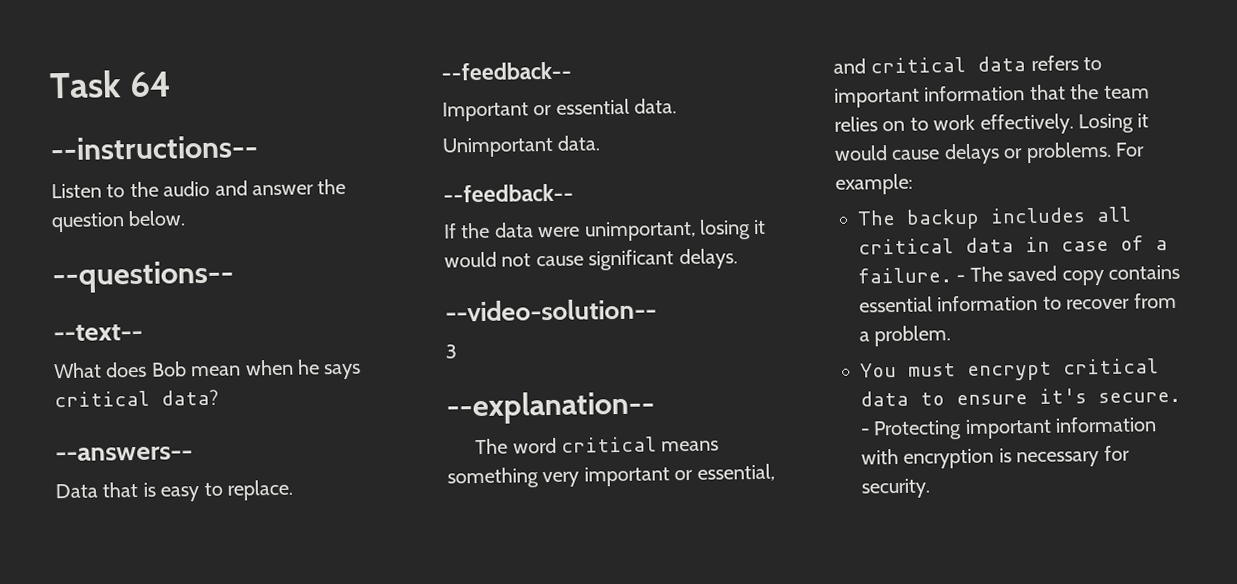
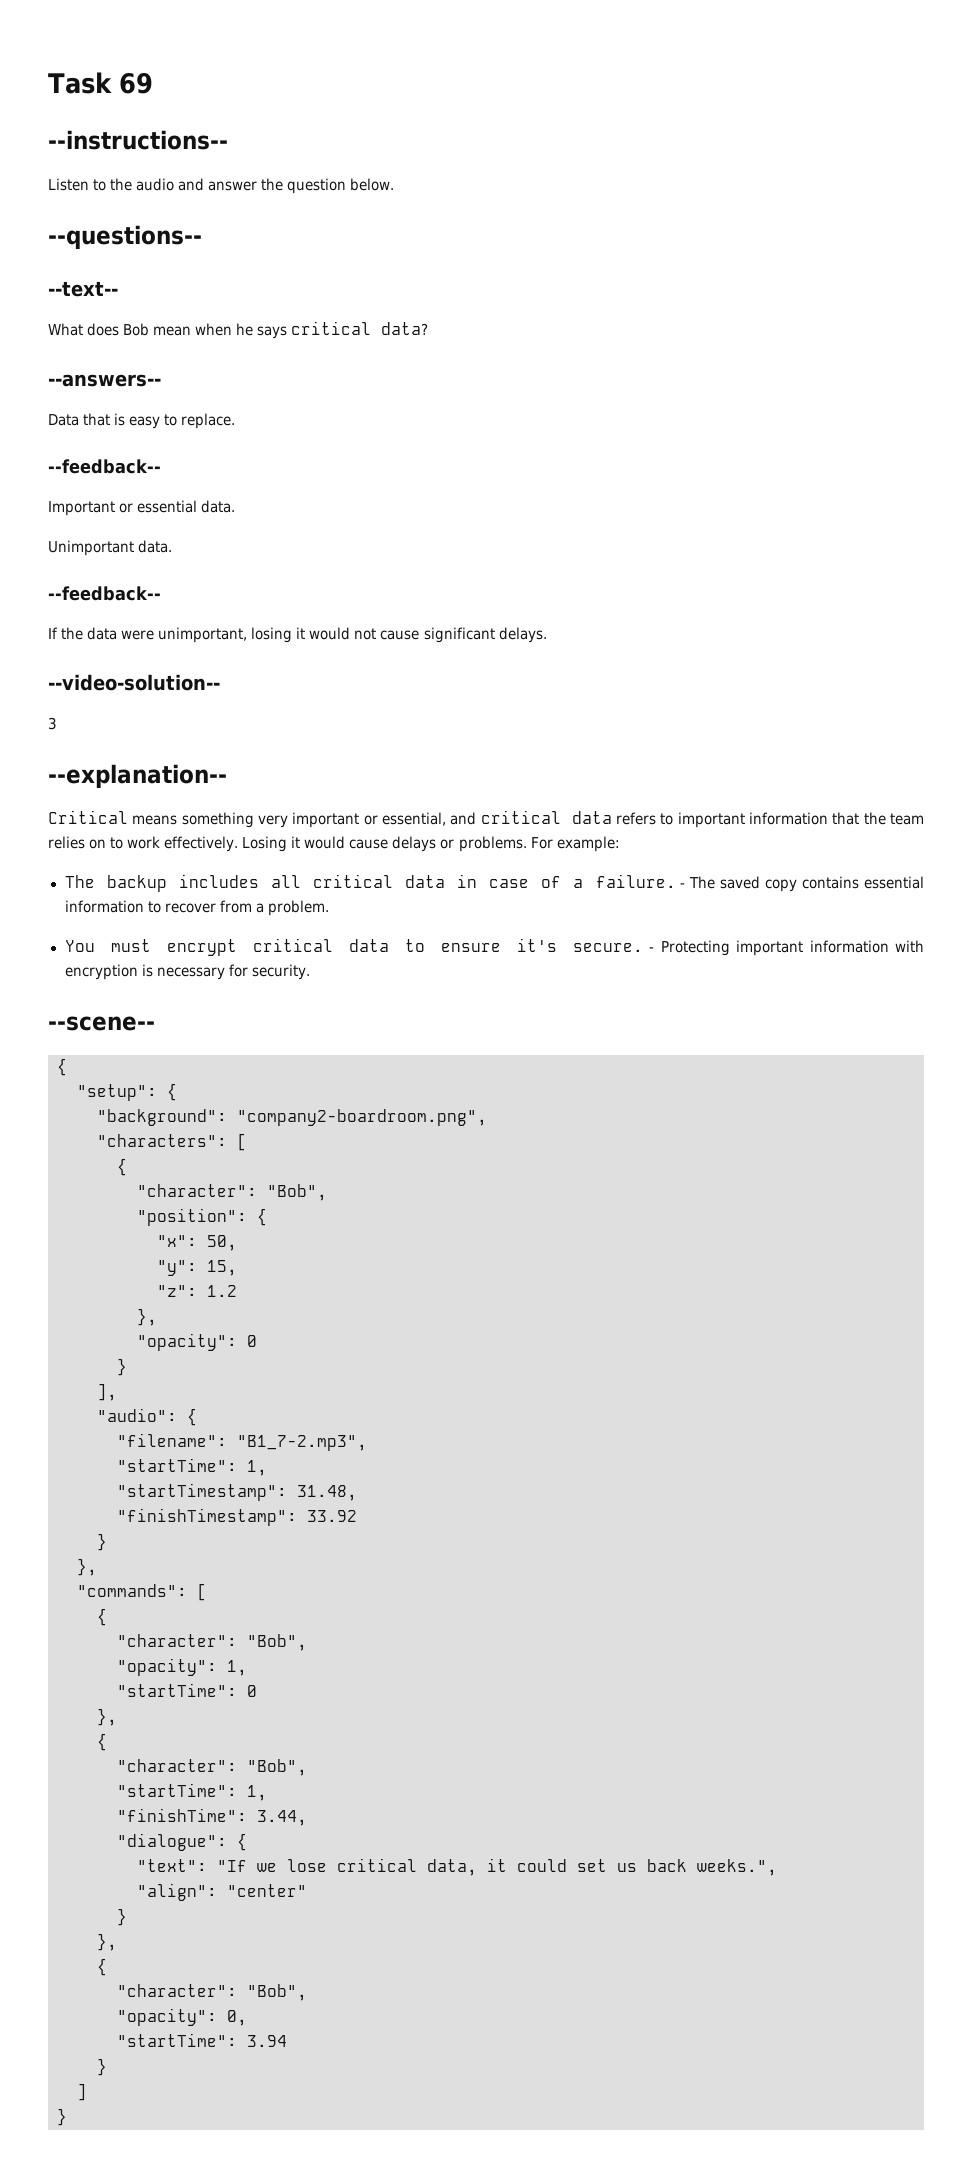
- Task 64
+ Task 69
- The word critical means something very important or essential, and critical data refers to important information that the team relies on to work effectively.
+ Critical means something very important or essential, and critical data refers to important information that the team relies on to work effectively.
+ --scene--
+ {
+ "setup": {
+ "background": "company2-boardroom.png",
+ "characters": [
+ {
+ "character": "Bob",
+ "position": {
+ "x": 50,
+ "y": 15,
+ "z": 1.2
+ },
+ "opacity": 0
+ }
+ ],
+ "audio": {
+ "filename": "B1_7-2.mp3",
+ "startTime": 1,
+ "startTimestamp": 31.48,
+ "finishTimestamp": 33.92
+ }
+ },
+ "commands": [
+ {
+ "character": "Bob",
+ "opacity": 1,
+ "startTime": 0
+ },
+ {
+ "character": "Bob",
+ "startTime": 1,
+ "finishTime": 3.44,
+ "dialogue": {
+ "text": "If we lose critical data, it could set us back weeks.",
+ "align": "center"
+ }
+ },
+ {
+ "character": "Bob",
+ "opacity": 0,
+ "startTime": 3.94
+ }
+ ]
+ }

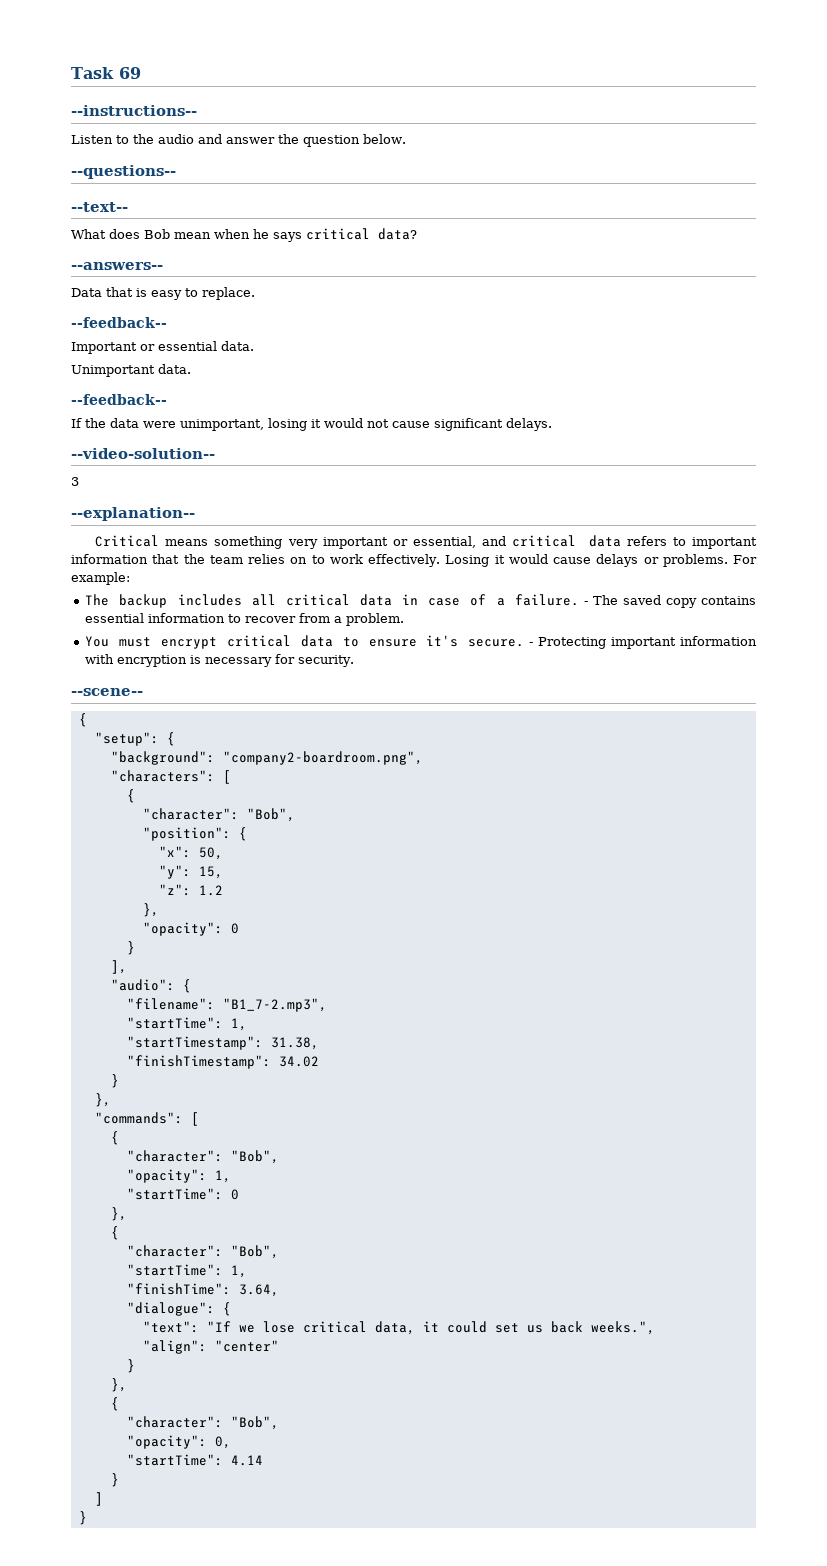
- "startTimestamp": 31.48,
+ "startTimestamp": 31.38,
- "finishTimestamp": 33.92
+ "finishTimestamp": 34.02
- "finishTime": 3.44,
+ "finishTime": 3.64,
- "startTime": 3.94
+ "startTime": 4.14

